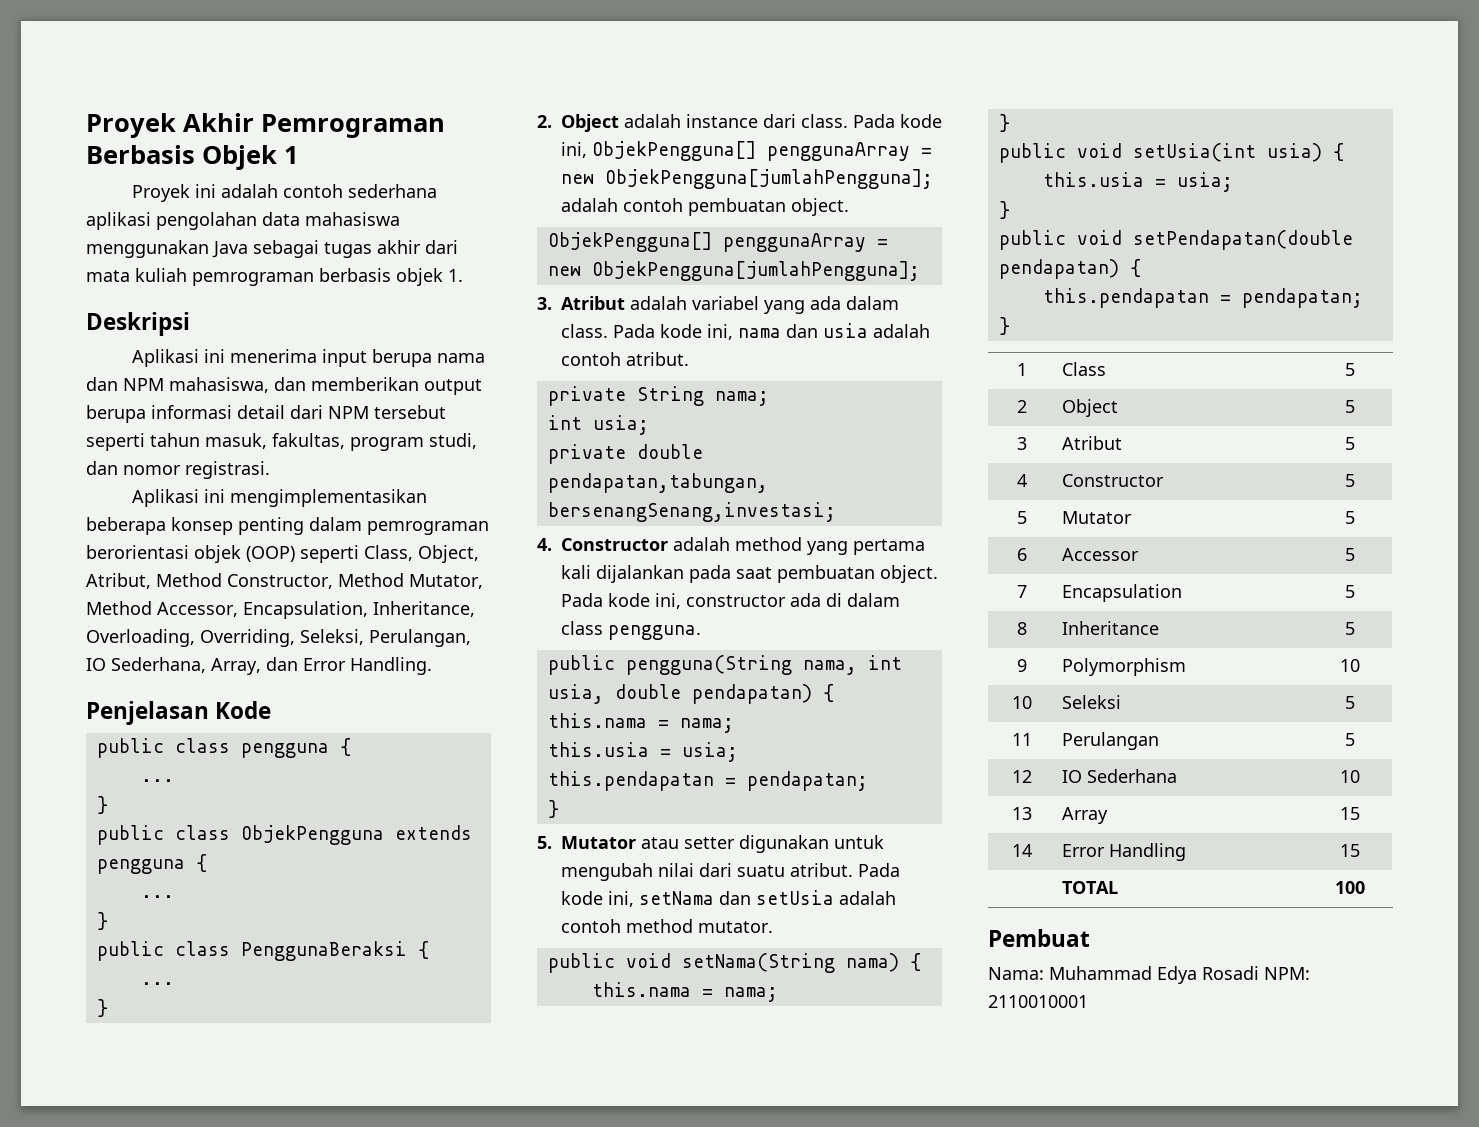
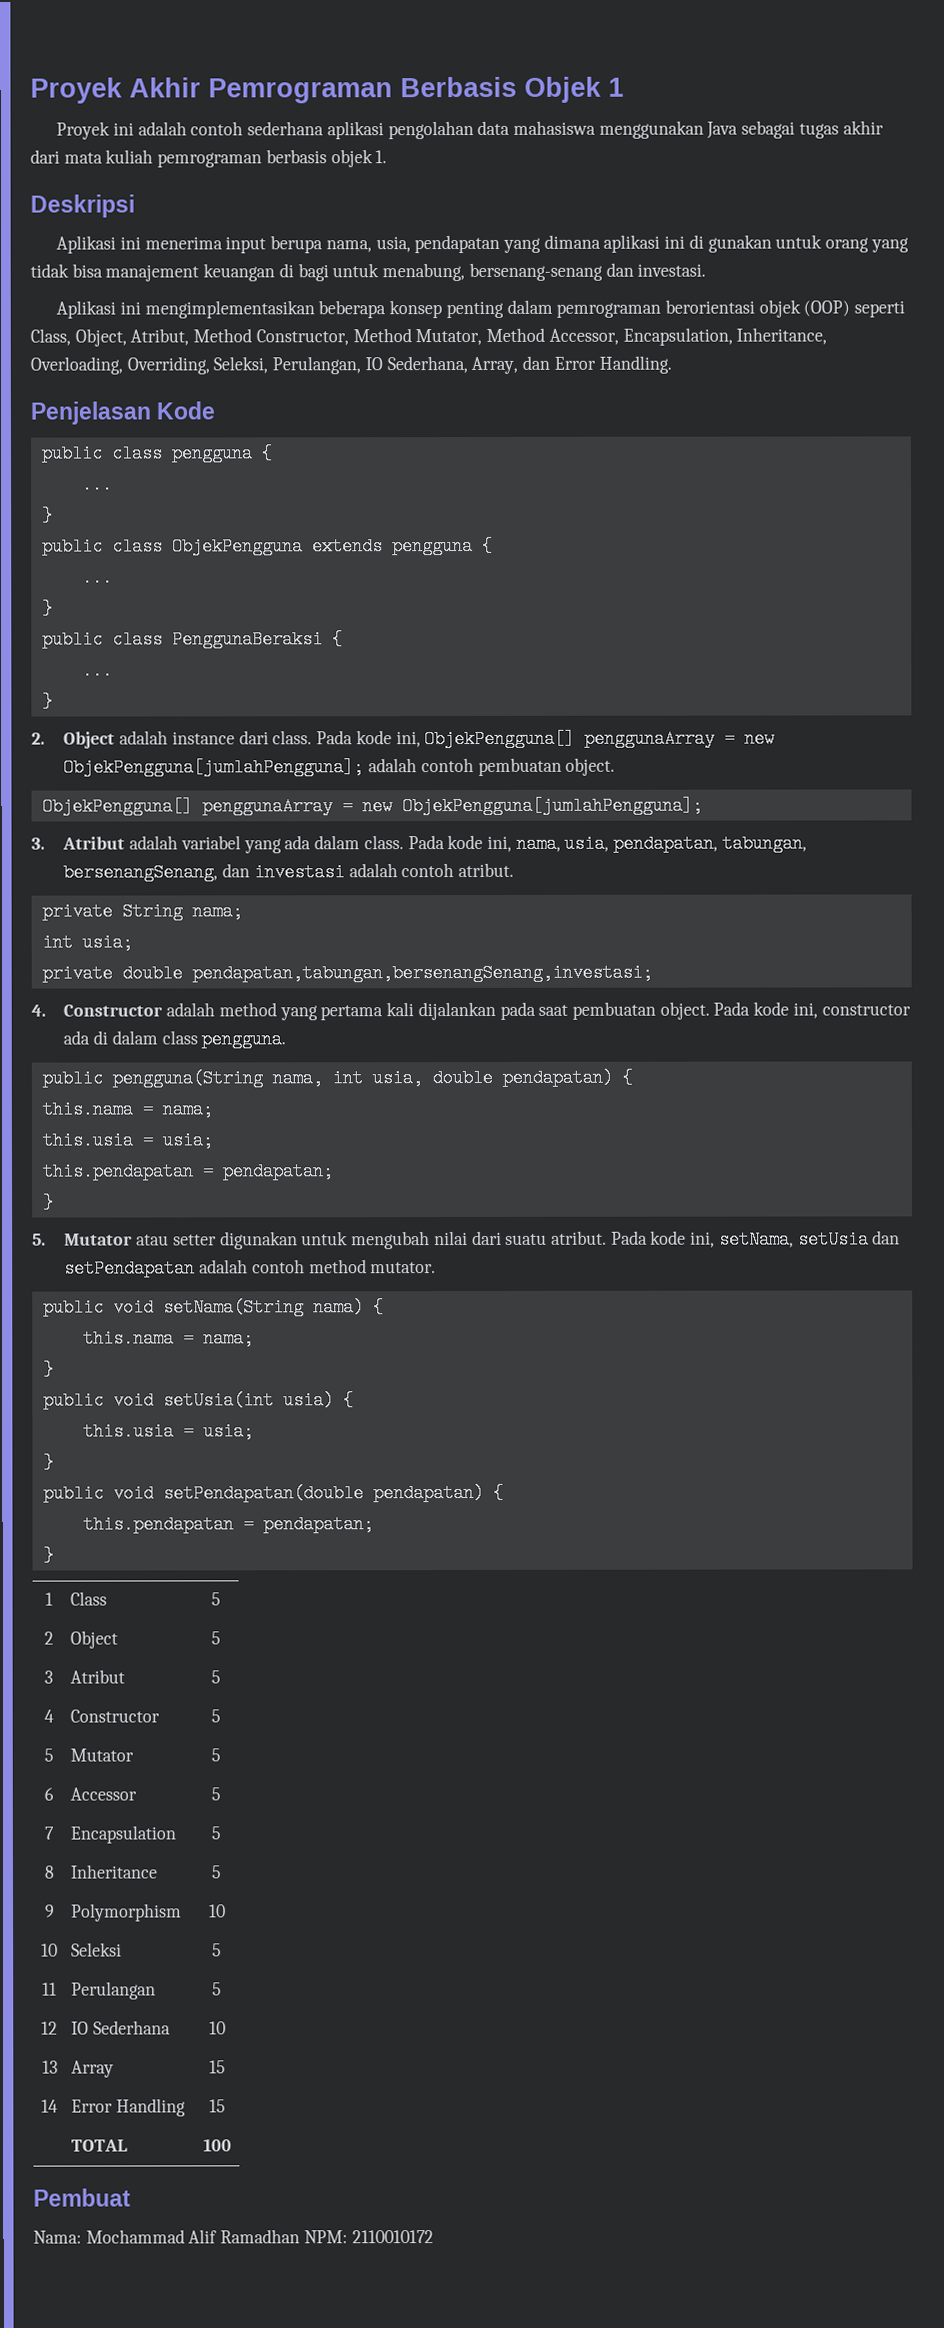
- Aplikasi ini menerima input berupa nama dan NPM mahasiswa, dan memberikan output berupa informasi detail dari NPM tersebut seperti tahun masuk, fakultas, program studi, dan nomor registrasi.
+ Aplikasi ini menerima input berupa nama, usia, pendapatan yang dimana aplikasi ini di gunakan untuk orang yang tidak bisa manajement keuangan di bagi untuk menabung, bersenang-senang dan investasi.
- Pada kode ini, nama dan usia adalah contoh atribut.
+ Pada kode ini, nama, usia, pendapatan, tabungan, bersenangSenang, dan investasi adalah contoh atribut.
- Pada kode ini, setNama dan setUsia adalah contoh method mutator.
+ Pada kode ini, setNama, setUsia dan setPendapatan adalah contoh method mutator.
- Nama: Muhammad Edya Rosadi NPM: 2110010001
+ Nama: Mochammad Alif Ramadhan NPM: 2110010172

